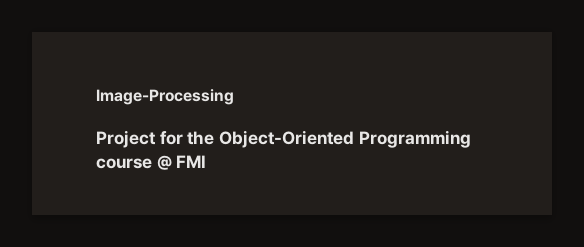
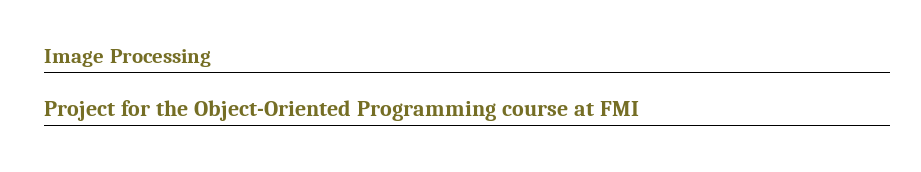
- Image-Processing
+ Image Processing
- Project for the Object-Oriented Programming course @ FMI
+ Project for the Object-Oriented Programming course at FMI

